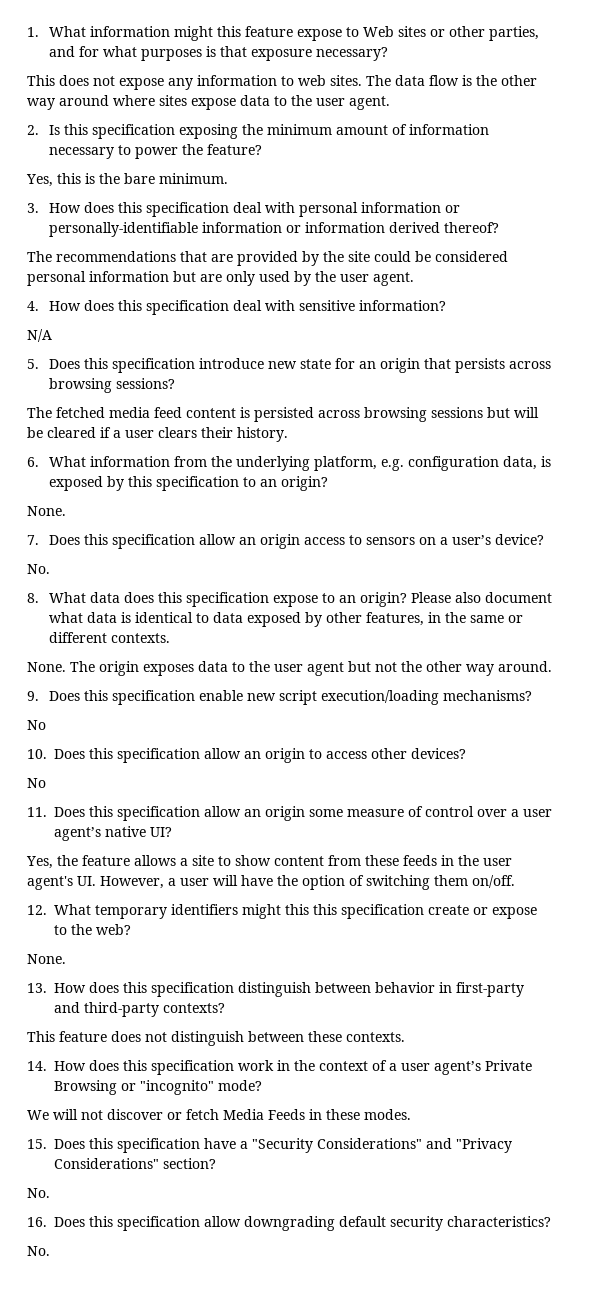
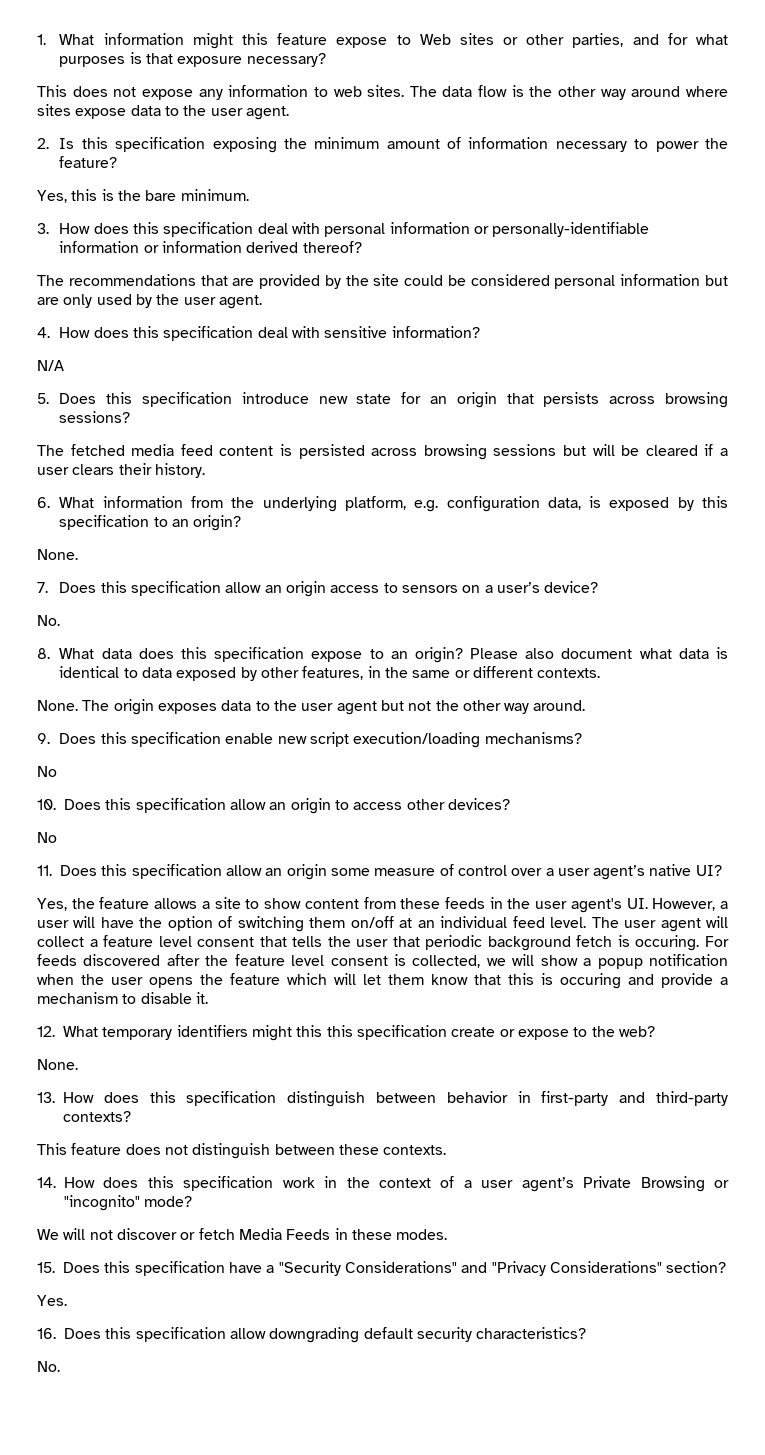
- Yes, the feature allows a site to show content from these feeds in the user agent's UI. However, a user will have the option of switching them on/off.
+ Yes, the feature allows a site to show content from these feeds in the user agent's UI. However, a user will have the option of switching them on/off at an individual feed level. The user agent will collect a feature level consent that tells the user that periodic background fetch is occuring. For feeds discovered after the feature level consent is collected, we will show a popup notification when the user opens the feature which will let them know that this is occuring and provide a mechanism to disable it.
  15. Does this specification have a "Security Considerations" and "Privacy Considerations" section?
- No.
+ Yes.

